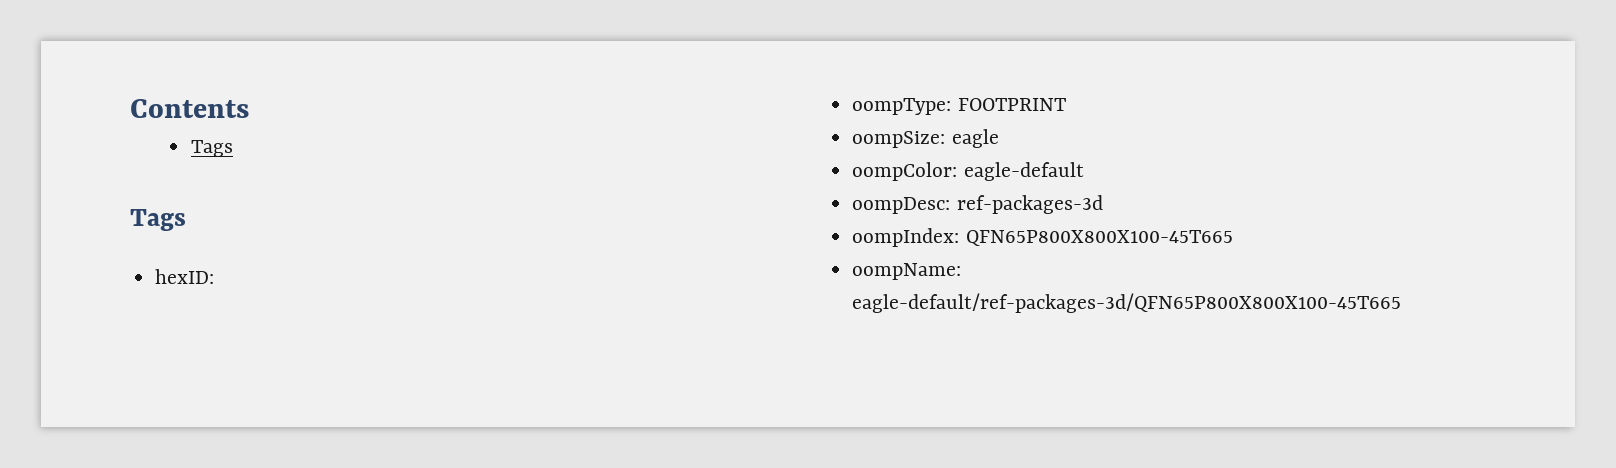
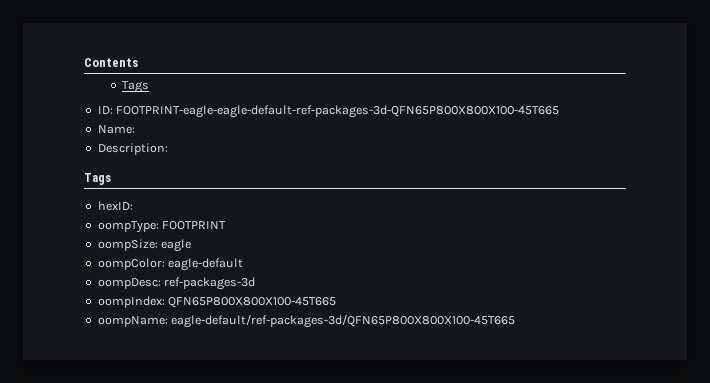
+ ID: FOOTPRINT-eagle-eagle-default-ref-packages-3d-QFN65P800X800X100-45T665
+ Name:
+ Description:

